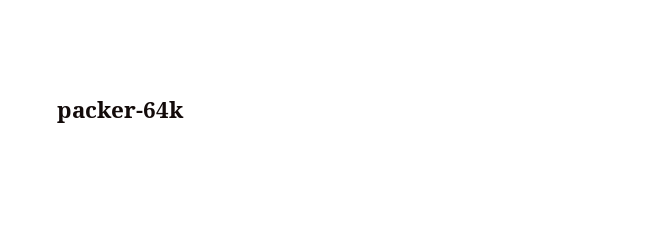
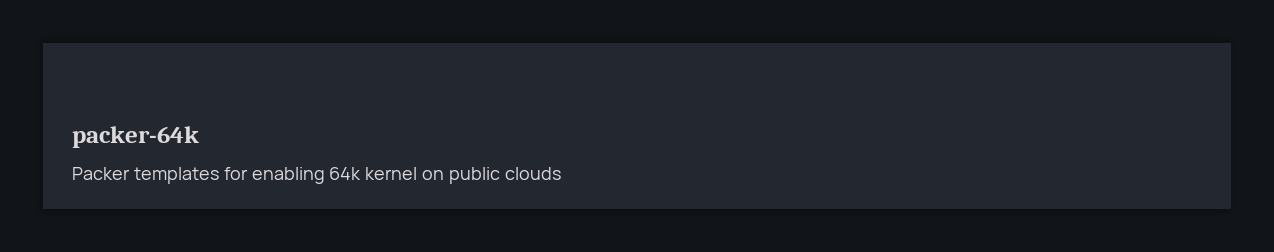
+ Packer templates for enabling 64k kernel on public clouds

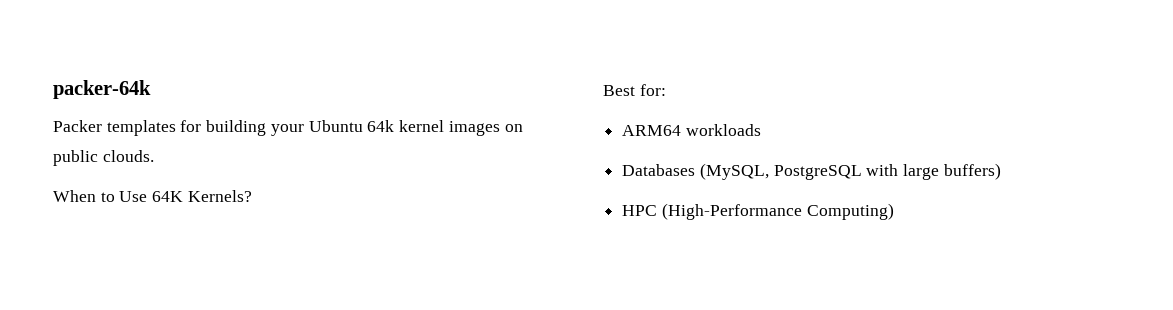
- Packer templates for enabling 64k kernel on public clouds
+ Packer templates for building your Ubuntu 64k kernel images on public clouds.
+ When to Use 64K Kernels?
+ Best for:
+ ARM64 workloads
+ Databases (MySQL, PostgreSQL with large buffers)
+ HPC (High-Performance Computing)

